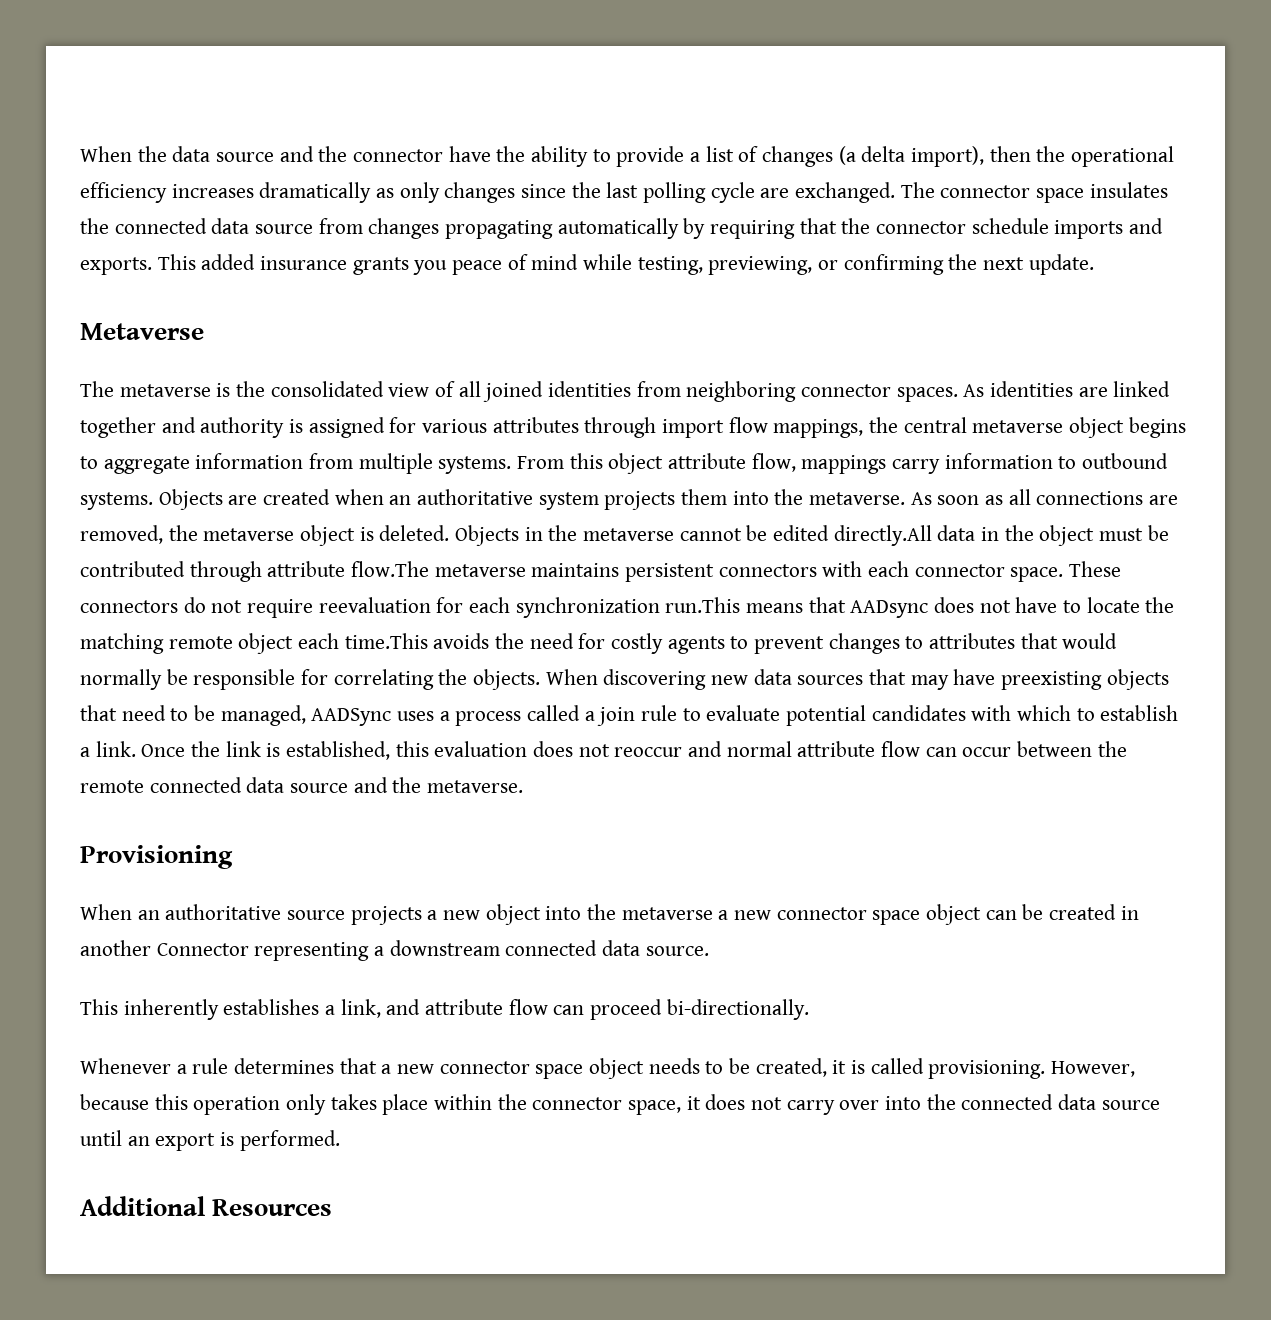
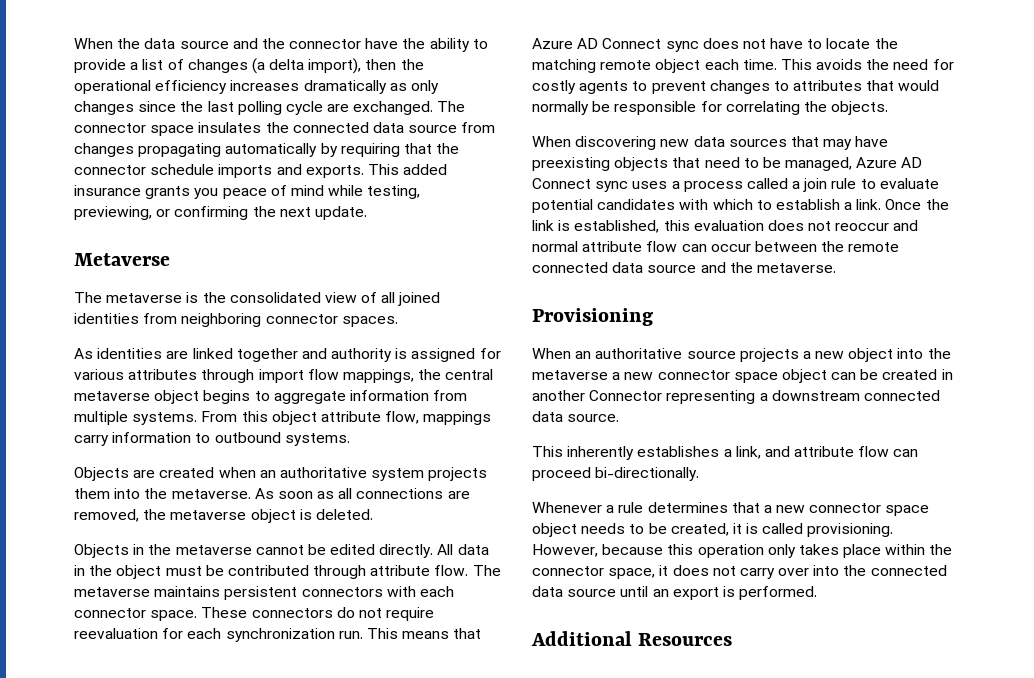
- The metaverse is the consolidated view of all joined identities from neighboring connector spaces. As identities are linked together and authority is assigned for various attributes through import flow mappings, the central metaverse object begins to aggregate information from multiple systems.
+ The metaverse is the consolidated view of all joined identities from neighboring connector spaces.
+ As identities are linked together and authority is assigned for various attributes through import flow mappings, the central metaverse object begins to aggregate information from multiple systems.
- From this object attribute flow, mappings carry information to outbound systems. Objects are created when an authoritative system projects them into the metaverse.
+ From this object attribute flow, mappings carry information to outbound systems.
+ Objects are created when an authoritative system projects them into the metaverse.
- As soon as all connections are removed, the metaverse object is deleted. Objects in the metaverse cannot be edited directly.All data in the object must be contributed through attribute flow.The metaverse maintains persistent connectors with each connector space.
+ As soon as all connections are removed, the metaverse object is deleted.
+ Objects in the metaverse cannot be edited directly. All data in the object must be contributed through attribute flow. The metaverse maintains persistent connectors with each connector space.
- These connectors do not require reevaluation for each synchronization run.This means that AADsync does not have to locate the matching remote object each time.This avoids the need for costly agents to prevent changes to attributes that would normally be responsible for correlating the objects. When discovering new data sources that may have preexisting objects that need to be managed, AADSync uses a process called a join rule to evaluate potential candidates with which to establish a link.
+ These connectors do not require reevaluation for each synchronization run. This means that Azure AD Connect sync does not have to locate the matching remote object each time. This avoids the need for costly agents to prevent changes to attributes that would normally be responsible for correlating the objects.
+ When discovering new data sources that may have preexisting objects that need to be managed, Azure AD Connect sync uses a process called a join rule to evaluate potential candidates with which to establish a link.

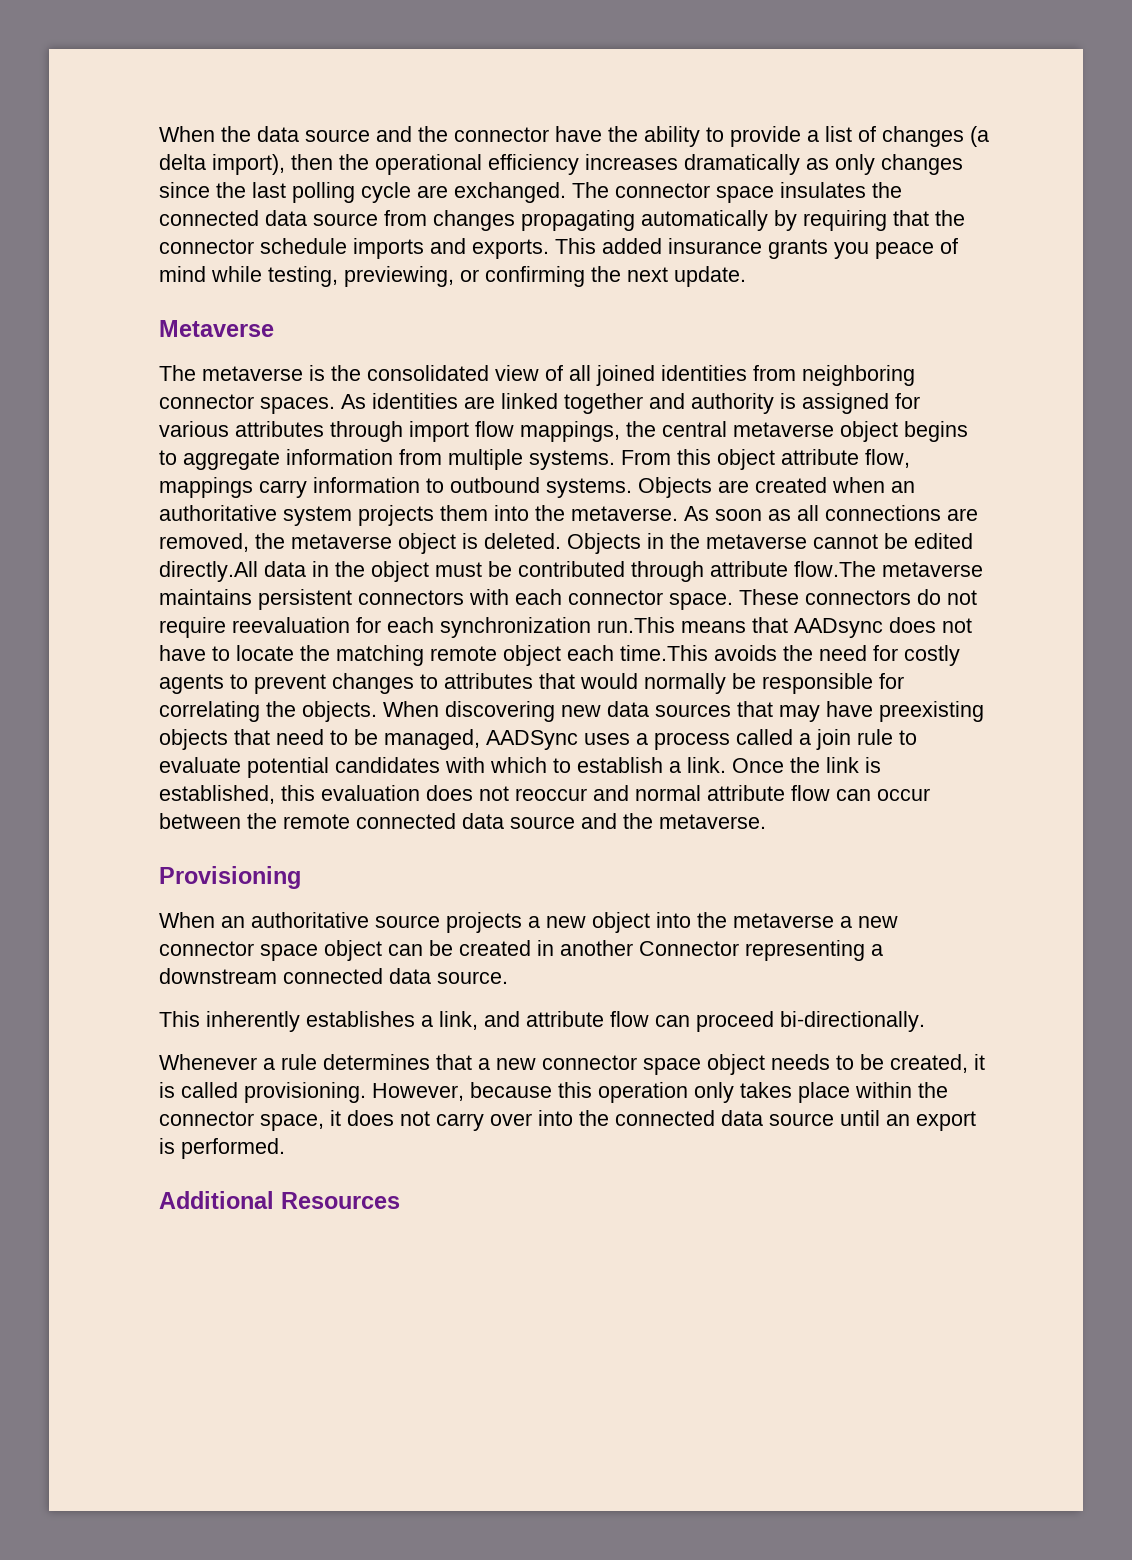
- The metaverse is the consolidated view of all joined identities from neighboring connector spaces.
- As identities are linked together and authority is assigned for various attributes through import flow mappings, the central metaverse object begins to aggregate information from multiple systems.
+ The metaverse is the consolidated view of all joined identities from neighboring connector spaces. As identities are linked together and authority is assigned for various attributes through import flow mappings, the central metaverse object begins to aggregate information from multiple systems.
- From this object attribute flow, mappings carry information to outbound systems.
- Objects are created when an authoritative system projects them into the metaverse.
+ From this object attribute flow, mappings carry information to outbound systems. Objects are created when an authoritative system projects them into the metaverse.
- As soon as all connections are removed, the metaverse object is deleted.
- Objects in the metaverse cannot be edited directly. All data in the object must be contributed through attribute flow. The metaverse maintains persistent connectors with each connector space.
+ As soon as all connections are removed, the metaverse object is deleted. Objects in the metaverse cannot be edited directly.All data in the object must be contributed through attribute flow.The metaverse maintains persistent connectors with each connector space.
- These connectors do not require reevaluation for each synchronization run. This means that Azure AD Connect sync does not have to locate the matching remote object each time. This avoids the need for costly agents to prevent changes to attributes that would normally be responsible for correlating the objects.
- When discovering new data sources that may have preexisting objects that need to be managed, Azure AD Connect sync uses a process called a join rule to evaluate potential candidates with which to establish a link.
+ These connectors do not require reevaluation for each synchronization run.This means that AADsync does not have to locate the matching remote object each time.This avoids the need for costly agents to prevent changes to attributes that would normally be responsible for correlating the objects. When discovering new data sources that may have preexisting objects that need to be managed, AADSync uses a process called a join rule to evaluate potential candidates with which to establish a link.

